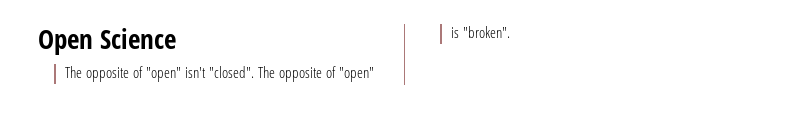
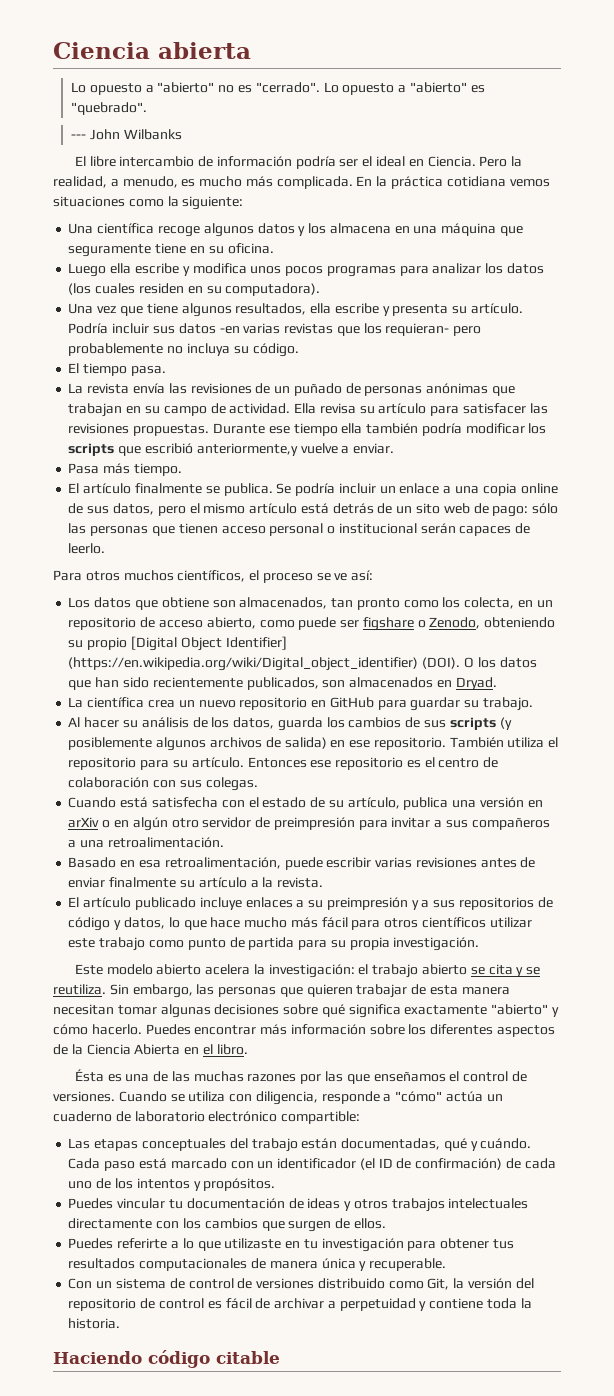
- Open Science
- The opposite of "open" isn't "closed". The opposite of "open" is "broken".
+ Ciencia abierta
+ Lo opuesto a "abierto" no es "cerrado". Lo opuesto a "abierto" es "quebrado".
+ --- John Wilbanks
+ El libre intercambio de información podría ser el ideal en Ciencia. Pero la realidad, a menudo, es mucho más complicada. En la práctica cotidiana vemos situaciones como la siguiente:
+ Una científica recoge algunos datos y los almacena en una máquina que seguramente tiene en su oficina.
+ Luego ella escribe y modifica unos pocos programas para analizar los datos (los cuales residen en su computadora).
+ Una vez que tiene algunos resultados, ella escribe y presenta su artículo. Podría incluir sus datos -en varias revistas que los requieran- pero probablemente no incluya su código.
+ El tiempo pasa.
+ La revista envía las revisiones de un puñado de personas anónimas que trabajan en su campo de actividad. Ella revisa su artículo para satisfacer las revisiones propuestas. Durante ese tiempo ella también podría modificar los scripts que escribió anteriormente,y vuelve a enviar.
+ Pasa más tiempo.
+ El artículo finalmente se publica. Se podría incluir un enlace a una copia online de sus datos, pero el mismo artículo está detrás de un sito web de pago: sólo las personas que tienen acceso personal o institucional serán capaces de leerlo.
+ Para otros muchos científicos, el proceso se ve así:
+ Los datos que obtiene son almacenados, tan pronto como los colecta, en un repositorio de acceso abierto, como puede ser figshare o Zenodo, obteniendo su propio [Digital Object Identifier] (https://en.wikipedia.org/wiki/Digital_object_identifier) (DOI). O los datos que han sido recientemente publicados, son almacenados en Dryad.
+ La científica crea un nuevo repositorio en GitHub para guardar su trabajo.
+ Al hacer su análisis de los datos, guarda los cambios de sus scripts (y posiblemente algunos archivos de salida) en ese repositorio. También utiliza el repositorio para su artículo. Entonces ese repositorio es el centro de colaboración con sus colegas.
+ Cuando está satisfecha con el estado de su artículo, publica una versión en arXiv o en algún otro servidor de preimpresión para invitar a sus compañeros a una retroalimentación.
+ Basado en esa retroalimentación, puede escribir varias revisiones antes de enviar finalmente su artículo a la revista.
+ El artículo publicado incluye enlaces a su preimpresión y a sus repositorios de código y datos, lo que hace mucho más fácil para otros científicos utilizar este trabajo como punto de partida para su propia investigación.
+ Este modelo abierto acelera la investigación: el trabajo abierto se cita y se reutiliza. Sin embargo, las personas que quieren trabajar de esta manera necesitan tomar algunas decisiones sobre qué significa exactamente "abierto" y cómo hacerlo. Puedes encontrar más información sobre los diferentes aspectos de la Ciencia Abierta en el libro.
+ Ésta es una de las muchas razones por las que enseñamos el control de versiones. Cuando se utiliza con diligencia, responde a "cómo" actúa un cuaderno de laboratorio electrónico compartible:
+ Las etapas conceptuales del trabajo están documentadas, qué y cuándo. Cada paso está marcado con un identificador (el ID de confirmación) de cada uno de los intentos y propósitos.
+ Puedes vincular tu documentación de ideas y otros trabajos intelectuales directamente con los cambios que surgen de ellos.
+ Puedes referirte a lo que utilizaste en tu investigación para obtener tus resultados computacionales de manera única y recuperable.
+ Con un sistema de control de versiones distribuido como Git, la versión del repositorio de control es fácil de archivar a perpetuidad y contiene toda la historia.
+ Haciendo código citable

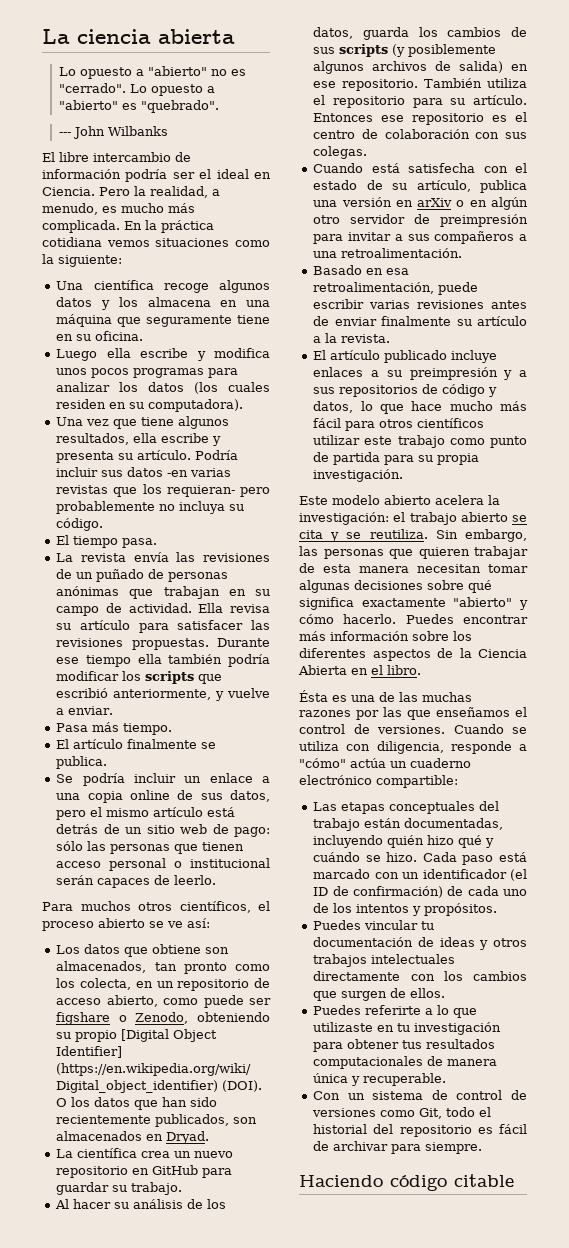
- Ciencia abierta
+ La ciencia abierta
- Durante ese tiempo ella también podría modificar los scripts que escribió anteriormente,y vuelve a enviar.
+ Durante ese tiempo ella también podría modificar los scripts que escribió anteriormente, y vuelve a enviar.
- El artículo finalmente se publica. Se podría incluir un enlace a una copia online de sus datos, pero el mismo artículo está detrás de un sito web de pago: sólo las personas que tienen acceso personal o institucional serán capaces de leerlo.
+ El artículo finalmente se publica.
+ Se podría incluir un enlace a una copia online de sus datos, pero el mismo artículo está detrás de un sitio web de pago: sólo las personas que tienen acceso personal o institucional serán capaces de leerlo.
- Para otros muchos científicos, el proceso se ve así:
+ Para muchos otros científicos, el proceso abierto se ve así:
- Cuando se utiliza con diligencia, responde a "cómo" actúa un cuaderno de laboratorio electrónico compartible:
+ Cuando se utiliza con diligencia, responde a "cómo" actúa un cuaderno electrónico compartible:
- Las etapas conceptuales del trabajo están documentadas, qué y cuándo.
+ Las etapas conceptuales del trabajo están documentadas, incluyendo quién hizo qué y cuándo se hizo.
- Con un sistema de control de versiones distribuido como Git, la versión del repositorio de control es fácil de archivar a perpetuidad y contiene toda la historia.
+ Con un sistema de control de versiones como Git, todo el historial del repositorio es fácil de archivar para siempre.

